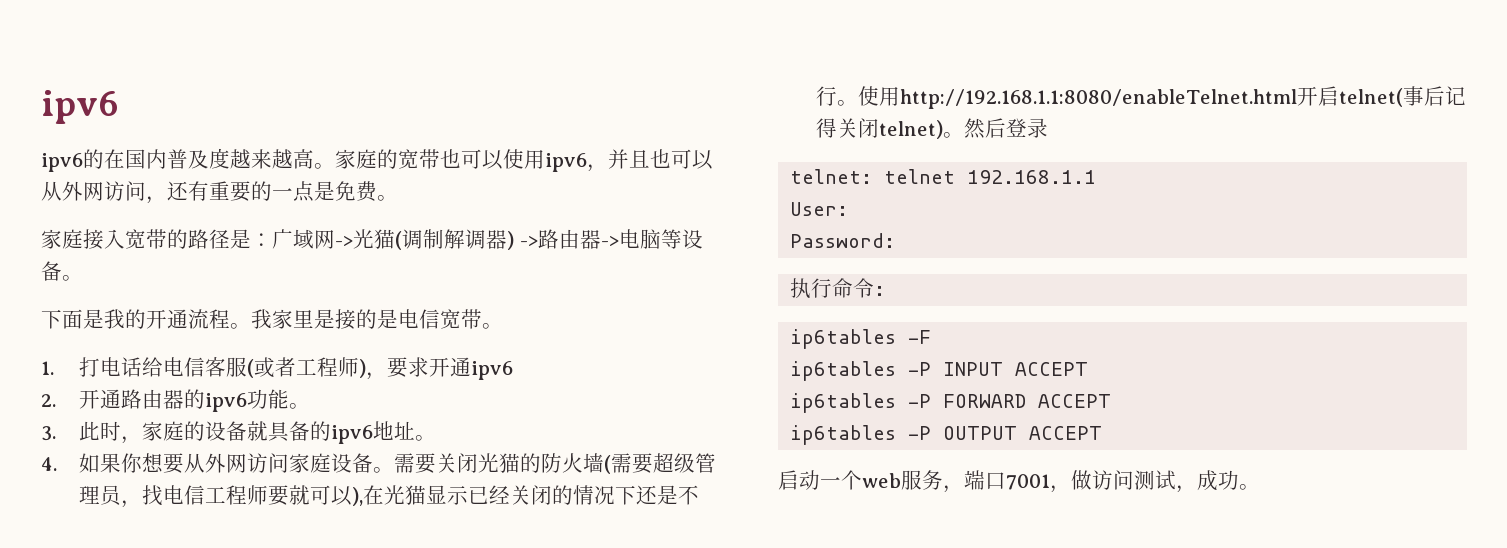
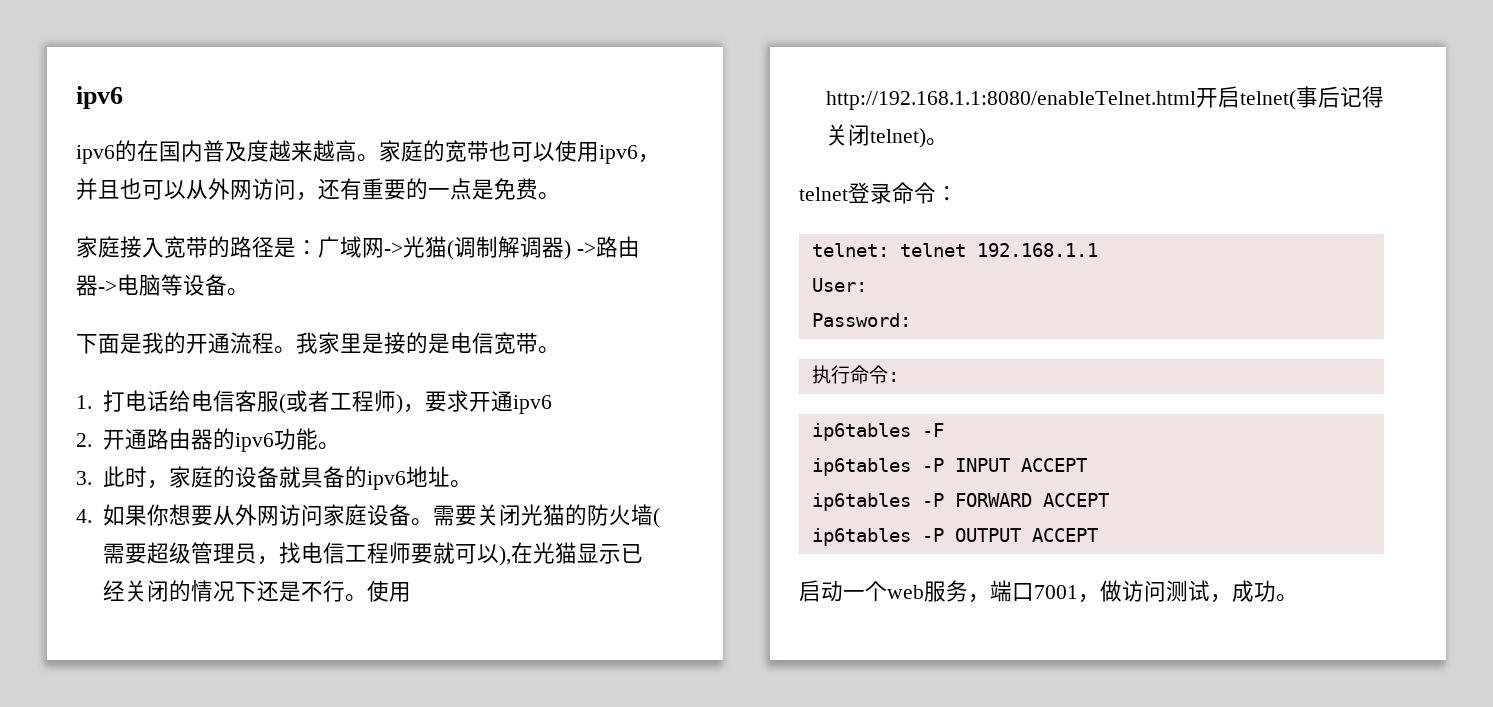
- 使用http://192.168.1.1:8080/enableTelnet.html开启telnet(事后记得关闭telnet)。然后登录
+ 使用http://192.168.1.1:8080/enableTelnet.html开启telnet(事后记得关闭telnet)。
+ telnet登录命令：

